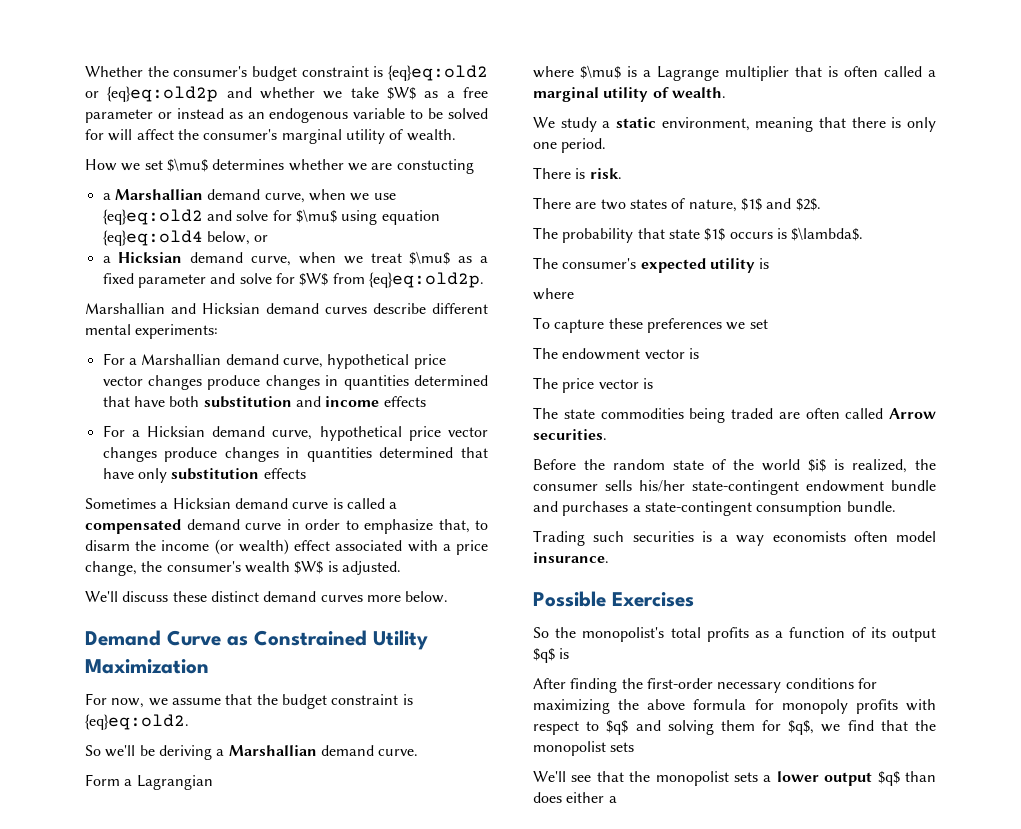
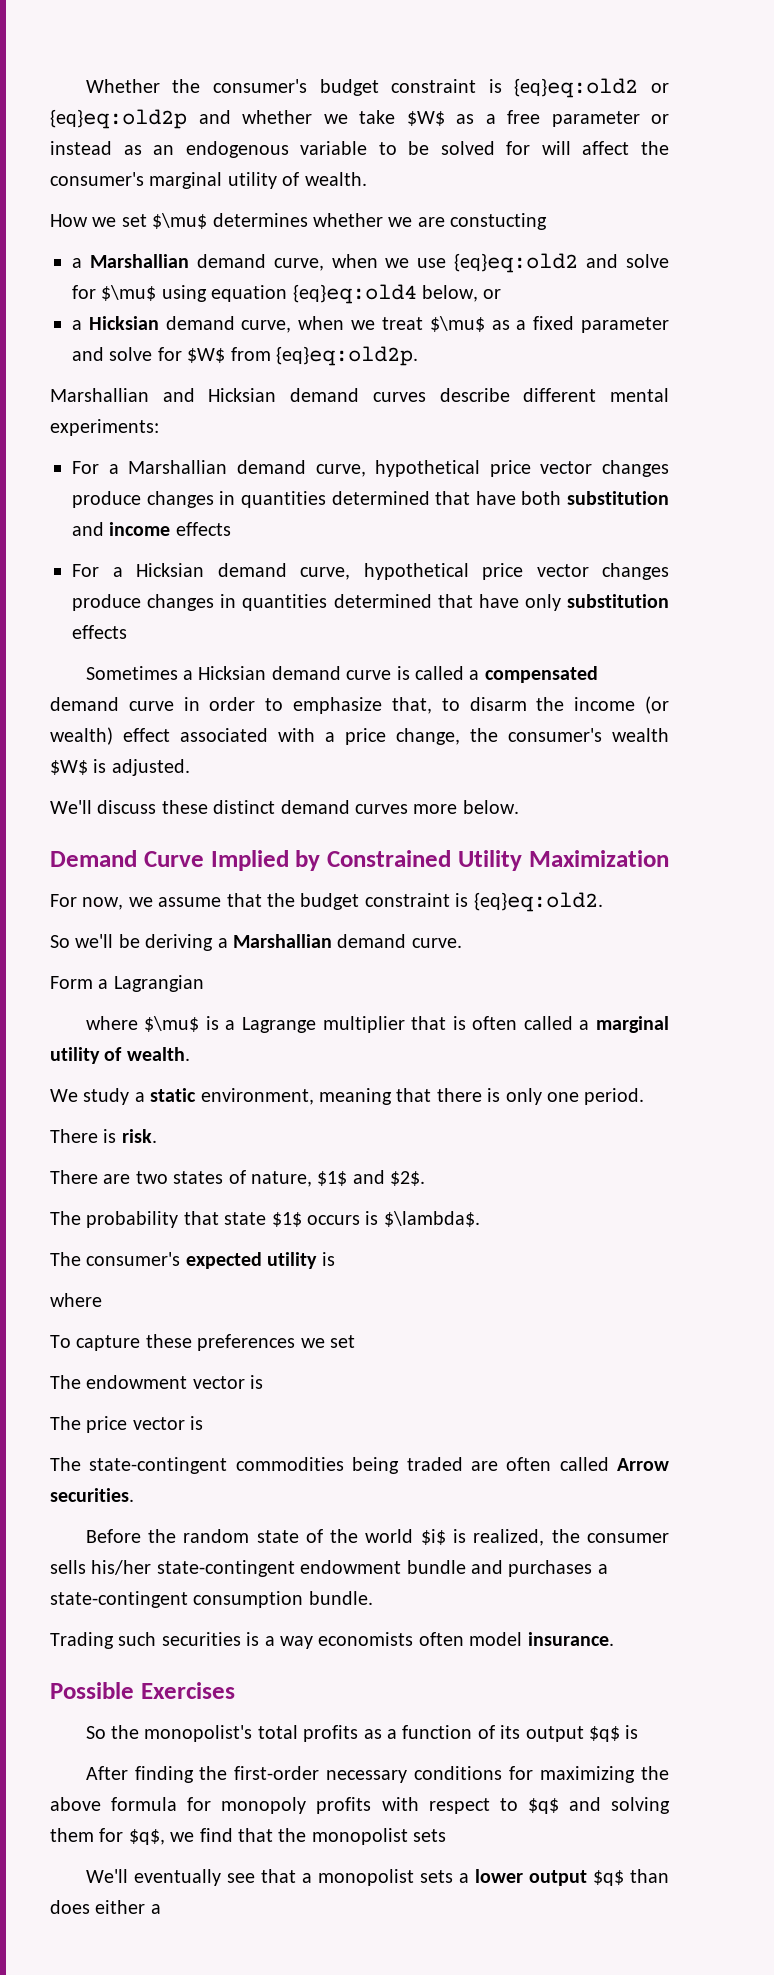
- Demand Curve as Constrained Utility Maximization
+ Demand Curve Implied by Constrained Utility Maximization
- The state commodities being traded are often called Arrow securities.
+ The state-contingent commodities being traded are often called Arrow securities.
- We'll see that the monopolist sets a lower output $q$ than does either a
+ We'll eventually see that a monopolist sets a lower output $q$ than does either a

